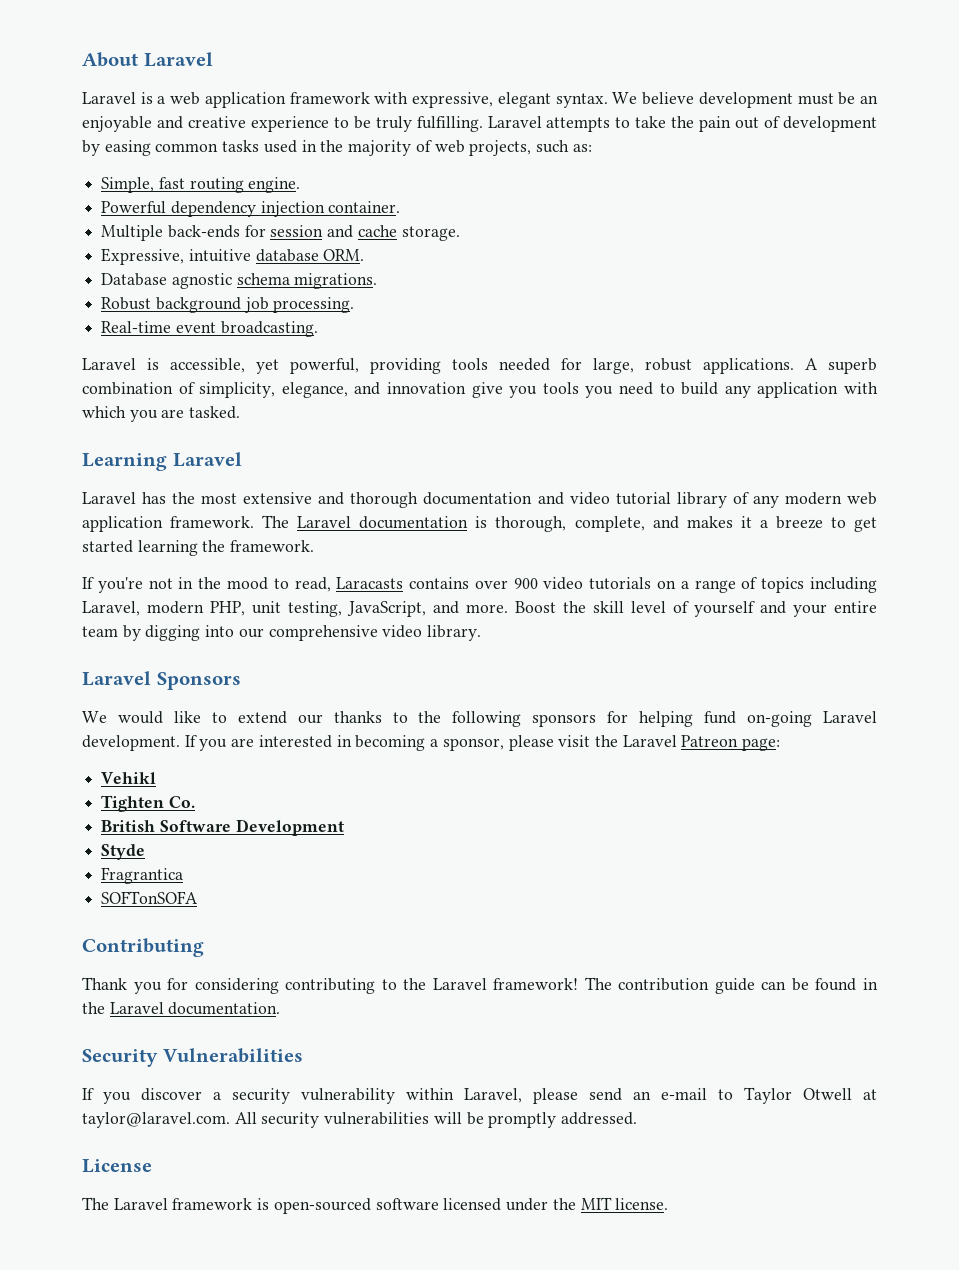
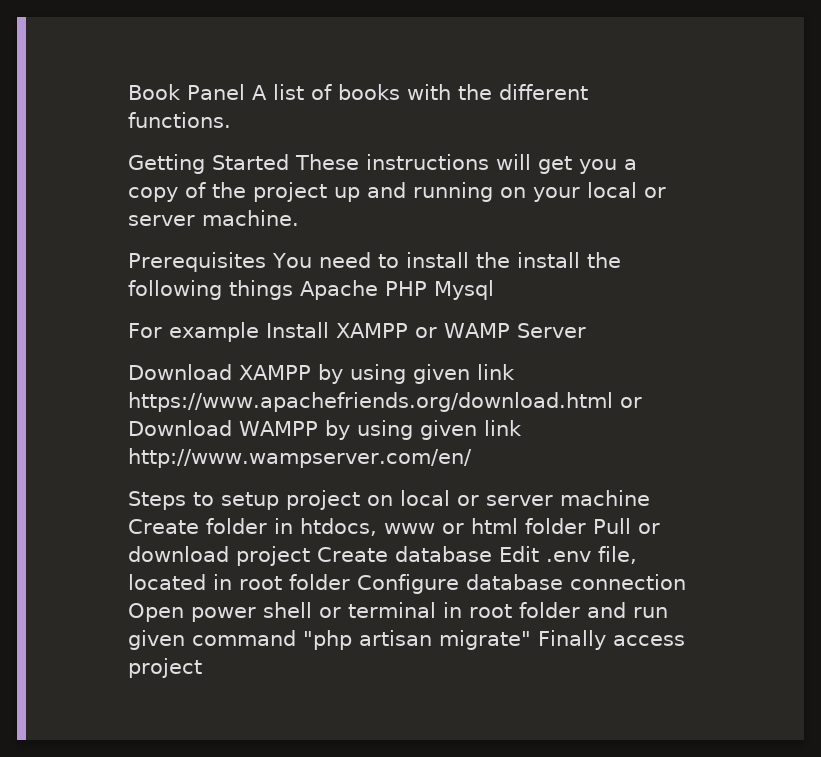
- About Laravel
- Laravel is a web application framework with expressive, elegant syntax. We believe development must be an enjoyable and creative experience to be truly fulfilling. Laravel attempts to take the pain out of development by easing common tasks used in the majority of web projects, such as:
- Simple, fast routing engine.
- Powerful dependency injection container.
- Multiple back-ends for session and cache storage.
- Expressive, intuitive database ORM.
- Database agnostic schema migrations.
- Robust background job processing.
- Real-time event broadcasting.
- Laravel is accessible, yet powerful, providing tools needed for large, robust applications. A superb combination of simplicity, elegance, and innovation give you tools you need to build any application with which you are tasked.
- Learning Laravel
- Laravel has the most extensive and thorough documentation and video tutorial library of any modern web application framework. The Laravel documentation is thorough, complete, and makes it a breeze to get started learning the framework.
- If you're not in the mood to read, Laracasts contains over 900 video tutorials on a range of topics including Laravel, modern PHP, unit testing, JavaScript, and more. Boost the skill level of yourself and your entire team by digging into our comprehensive video library.
- Laravel Sponsors
- We would like to extend our thanks to the following sponsors for helping fund on-going Laravel development. If you are interested in becoming a sponsor, please visit the Laravel Patreon page:
- Vehikl
- Tighten Co.
- British Software Development
- Styde
- Fragrantica
- SOFTonSOFA
- Contributing
- Thank you for considering contributing to the Laravel framework! The contribution guide can be found in the Laravel documentation.
- Security Vulnerabilities
- If you discover a security vulnerability within Laravel, please send an e-mail to Taylor Otwell at taylor@laravel.com. All security vulnerabilities will be promptly addressed.
- License
- The Laravel framework is open-sourced software licensed under the MIT license.
+ Book Panel A list of books with the different functions.
+ Getting Started These instructions will get you a copy of the project up and running on your local or server machine.
+ Prerequisites You need to install the install the following things Apache PHP Mysql
+ For example Install XAMPP or WAMP Server
+ Download XAMPP by using given link https://www.apachefriends.org/download.html or Download WAMPP by using given link http://www.wampserver.com/en/
+ Steps to setup project on local or server machine Create folder in htdocs, www or html folder Pull or download project Create database Edit .env file, located in root folder Configure database connection Open power shell or terminal in root folder and run given command "php artisan migrate" Finally access project

